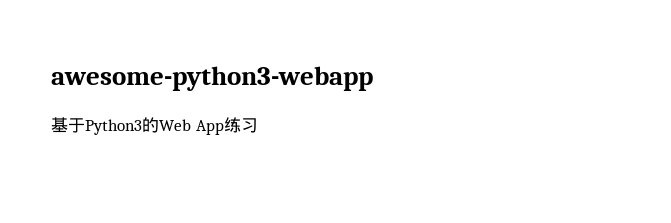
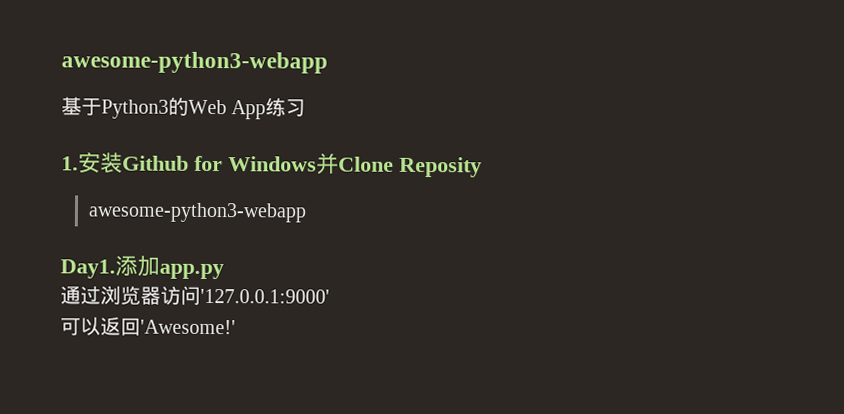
+ 1.安装Github for Windows并Clone Reposity
+ awesome-python3-webapp
+ Day1.添加app.py
+ 通过浏览器访问'127.0.0.1:9000'
+ 可以返回'Awesome!'

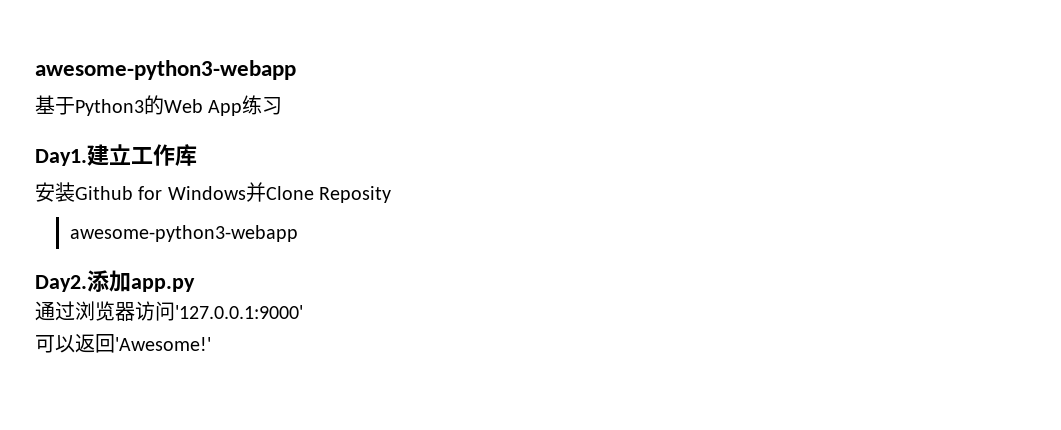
- 1.安装Github for Windows并Clone Reposity
+ Day1.建立工作库
+ 安装Github for Windows并Clone Reposity
- Day1.
+ Day2.

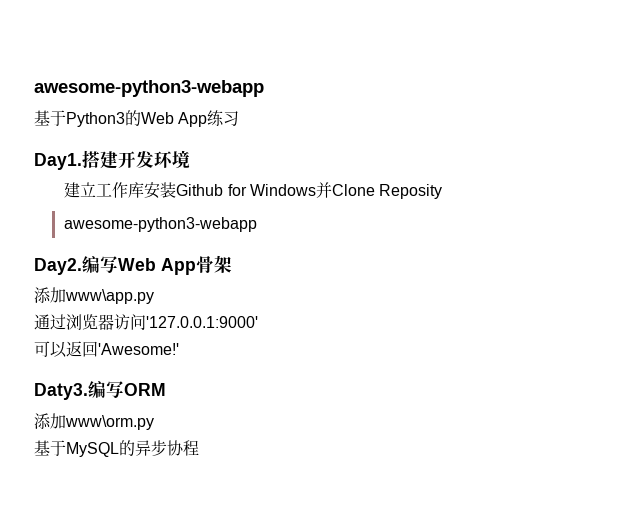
- Day1.建立工作库
- 安装Github for Windows并Clone Reposity
+ Day1.搭建开发环境
+ 建立工作库安装Github for Windows并Clone Reposity
- 添加app.py
+ 编写Web App骨架
+ 添加www\app.py
+ Daty3.编写ORM
+ 添加www\orm.py
+ 基于MySQL的异步协程

